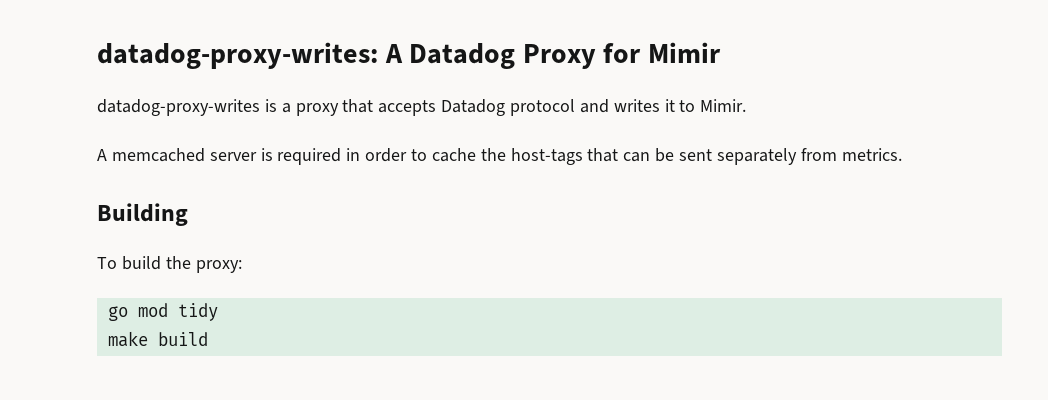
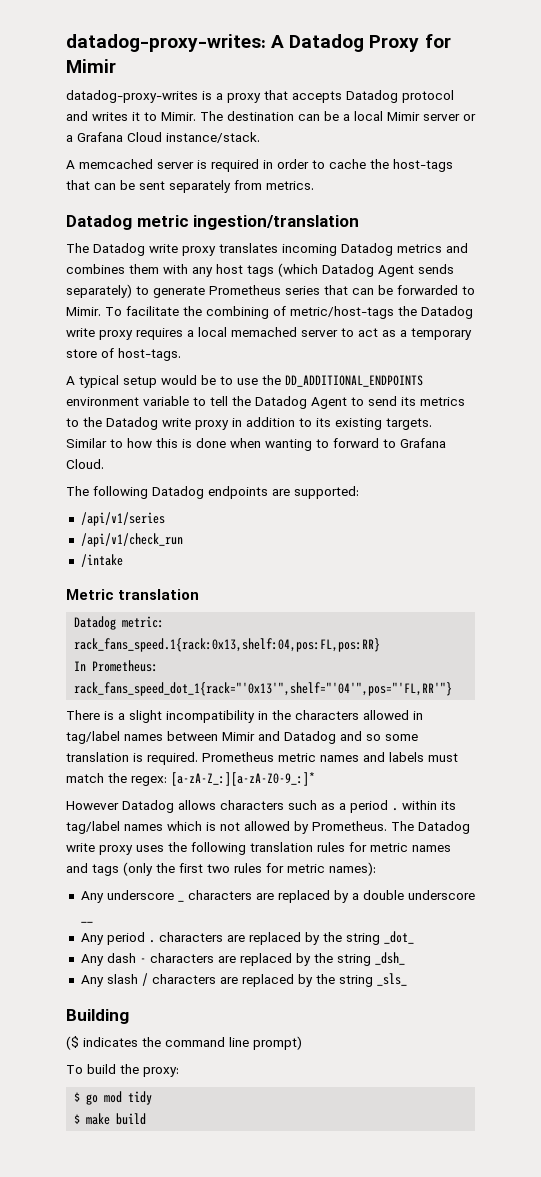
+ The destination can be a local Mimir server or a Grafana Cloud instance/stack.
+ Datadog metric ingestion/translation
+ The Datadog write proxy translates incoming Datadog metrics and combines them with any host tags (which Datadog Agent sends separately) to generate Prometheus series that can be forwarded to Mimir. To facilitate the combining of metric/host-tags the Datadog write proxy requires a local memached server to act as a temporary store of host-tags.
+ A typical setup would be to use the DD_ADDITIONAL_ENDPOINTS environment variable to tell the Datadog Agent to send its metrics to the Datadog write proxy in addition to its existing targets. Similar to how this is done when wanting to forward to Grafana Cloud.
+ The following Datadog endpoints are supported:
+ /api/v1/series
+ /api/v1/check_run
+ /intake
+ Metric translation
+ Datadog metric: rack_fans_speed.1{rack:0x13,shelf:04,pos:FL,pos:RR}
+ In Prometheus: rack_fans_speed_dot_1{rack="'0x13'",shelf="'04'",pos="'FL,RR'"}
+ There is a slight incompatibility in the characters allowed in tag/label names between Mimir and Datadog and so some translation is required. Prometheus metric names and labels must match the regex: [a-zA-Z_:][a-zA-Z0-9_:]*
+ However Datadog allows characters such as a period . within its tag/label names which is not allowed by Prometheus. The Datadog write proxy uses the following translation rules for metric names and tags (only the first two rules for metric names):
+ Any underscore _ characters are replaced by a double underscore __
+ Any period . characters are replaced by the string _dot_
+ Any dash - characters are replaced by the string _dsh_
+ Any slash / characters are replaced by the string _sls_
  Building
+ ($ indicates the command line prompt)
- go mod tidy
+ $ go mod tidy
- make build
+ $ make build

